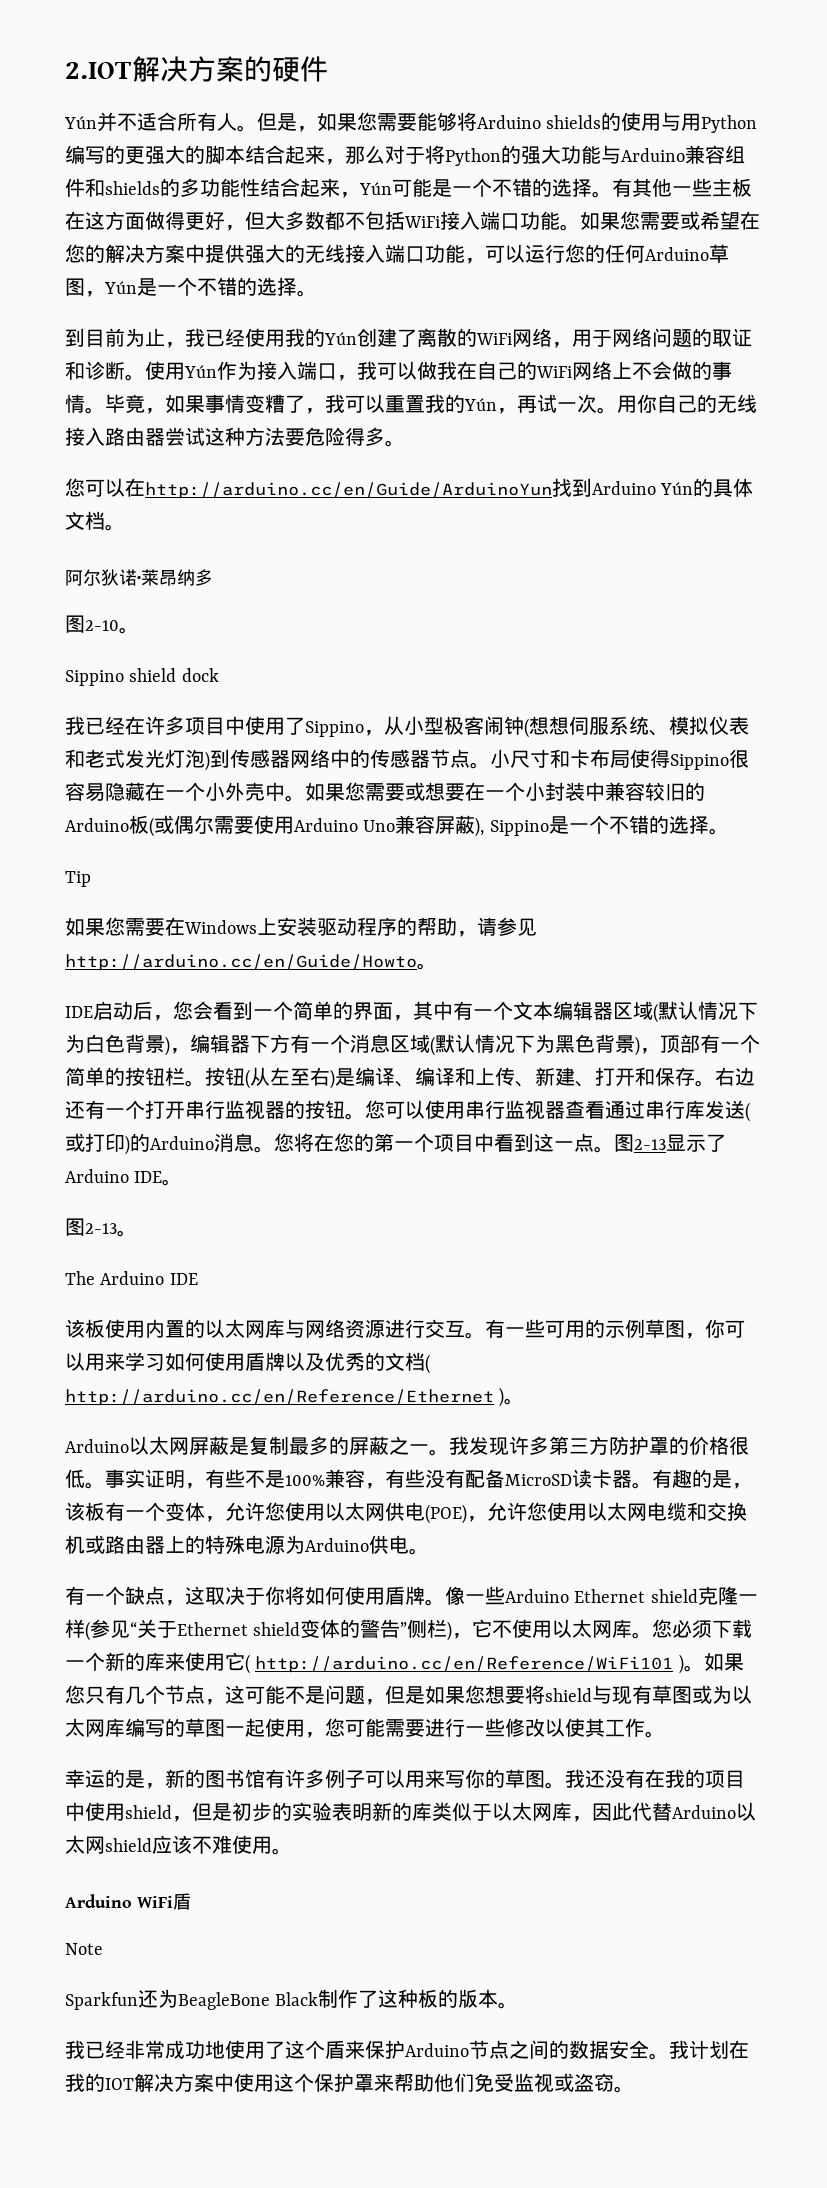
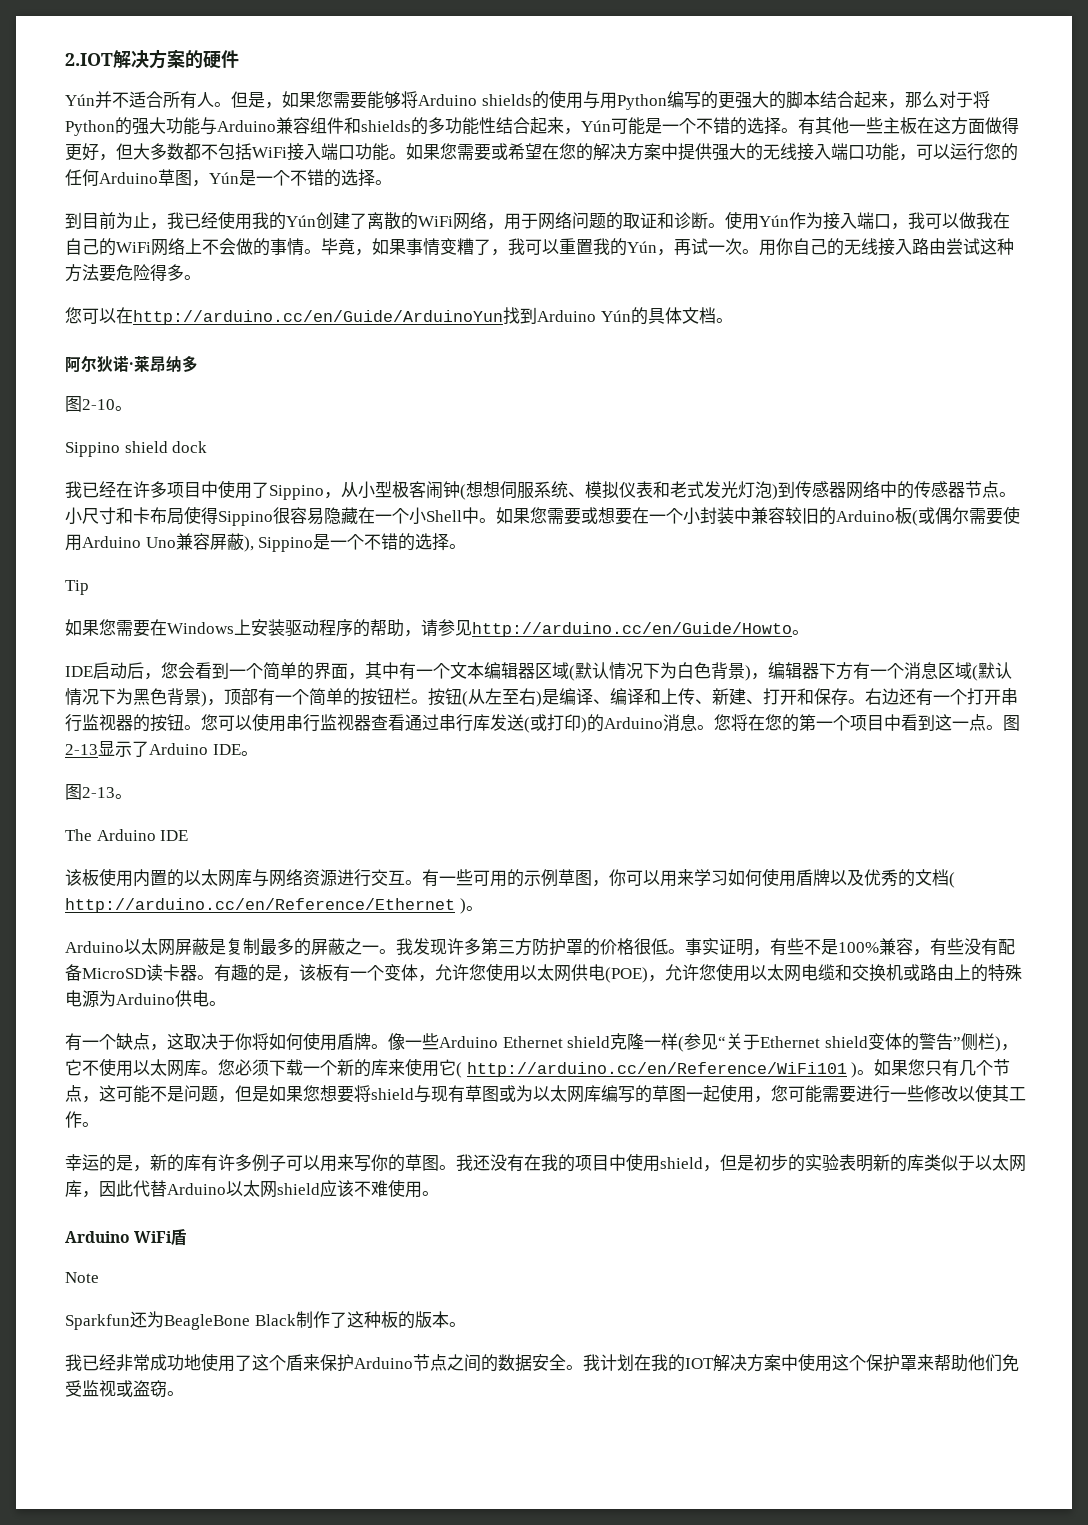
- 用你自己的无线接入路由器尝试这种方法要危险得多。
+ 用你自己的无线接入路由尝试这种方法要危险得多。
- 小尺寸和卡布局使得Sippino很容易隐藏在一个小外壳中。
+ 小尺寸和卡布局使得Sippino很容易隐藏在一个小Shell中。
- 有趣的是，该板有一个变体，允许您使用以太网供电(POE)，允许您使用以太网电缆和交换机或路由器上的特殊电源为Arduino供电。
+ 有趣的是，该板有一个变体，允许您使用以太网供电(POE)，允许您使用以太网电缆和交换机或路由上的特殊电源为Arduino供电。
- 幸运的是，新的图书馆有许多例子可以用来写你的草图。
+ 幸运的是，新的库有许多例子可以用来写你的草图。

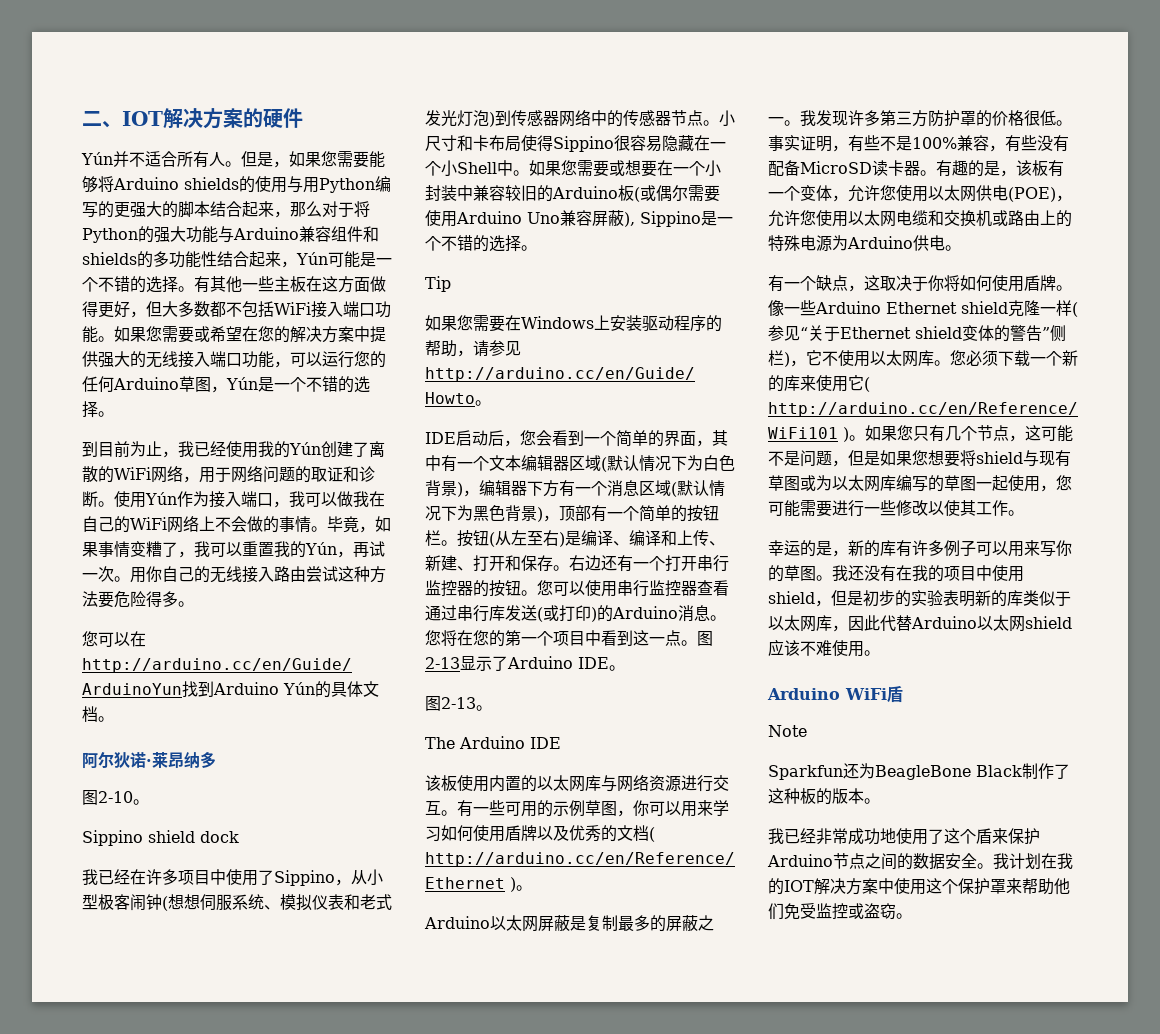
- 2.IOT解决方案的硬件
+ 二、IOT解决方案的硬件
- 右边还有一个打开串行监视器的按钮。
+ 右边还有一个打开串行监控器的按钮。
- 您可以使用串行监视器查看通过串行库发送(或打印)的Arduino消息。
+ 您可以使用串行监控器查看通过串行库发送(或打印)的Arduino消息。
- 我计划在我的IOT解决方案中使用这个保护罩来帮助他们免受监视或盗窃。
+ 我计划在我的IOT解决方案中使用这个保护罩来帮助他们免受监控或盗窃。

